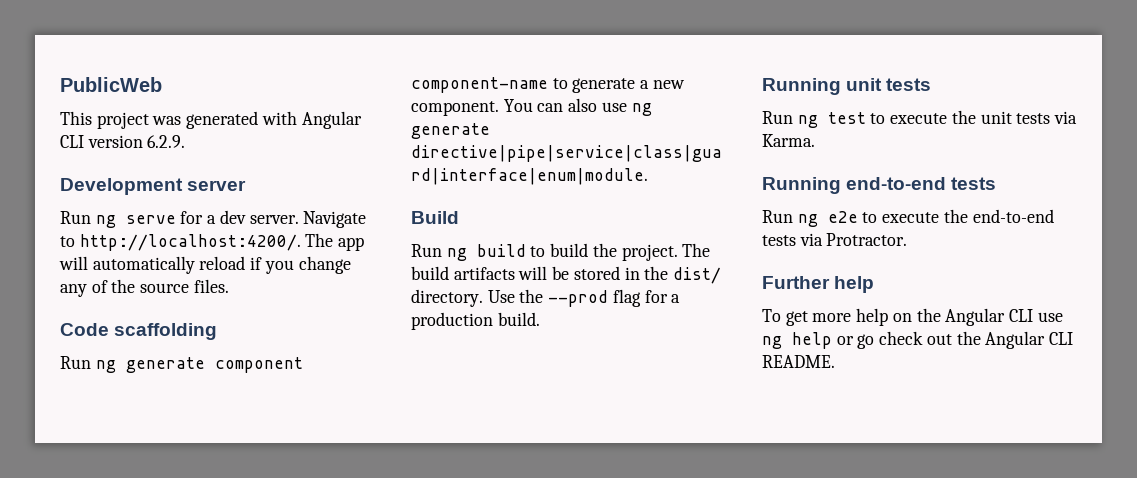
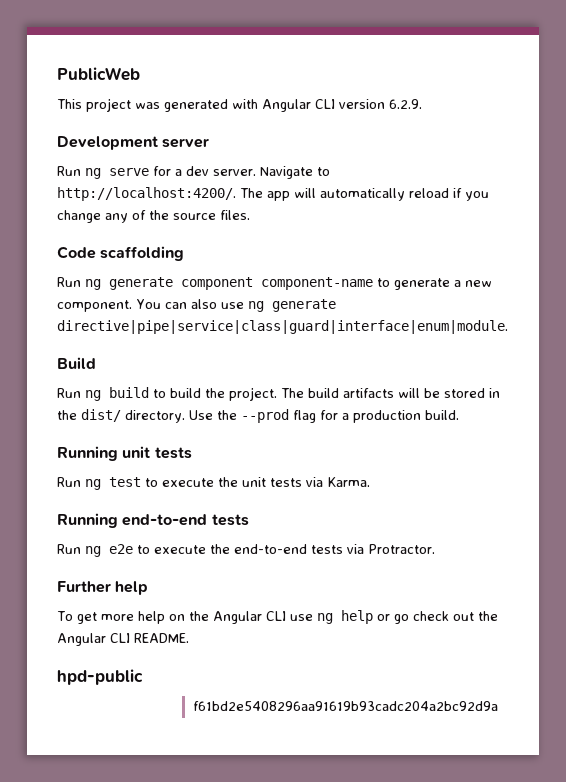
+ hpd-public
+ f61bd2e5408296aa91619b93cadc204a2bc92d9a

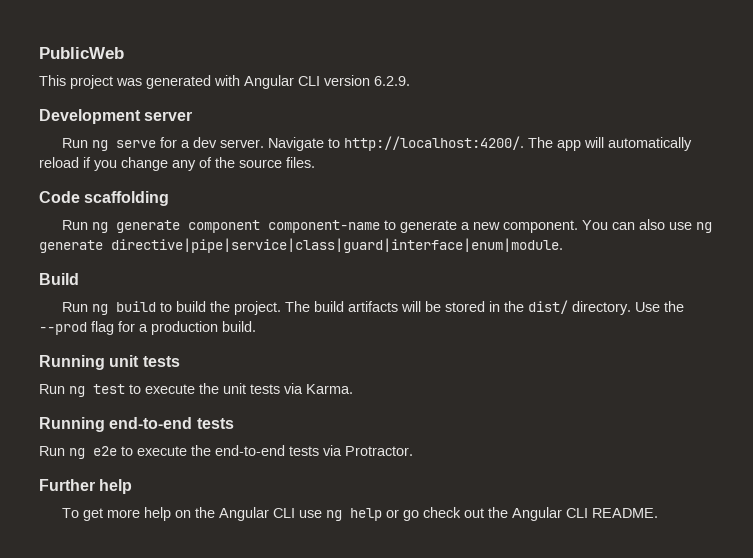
- hpd-public
- f61bd2e5408296aa91619b93cadc204a2bc92d9a

